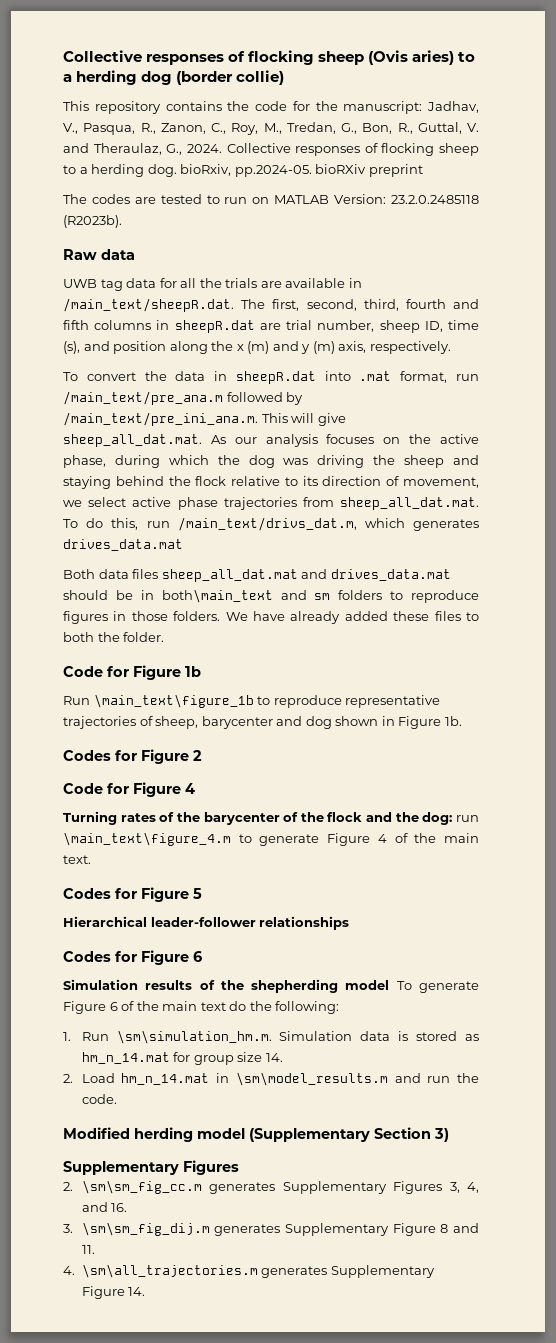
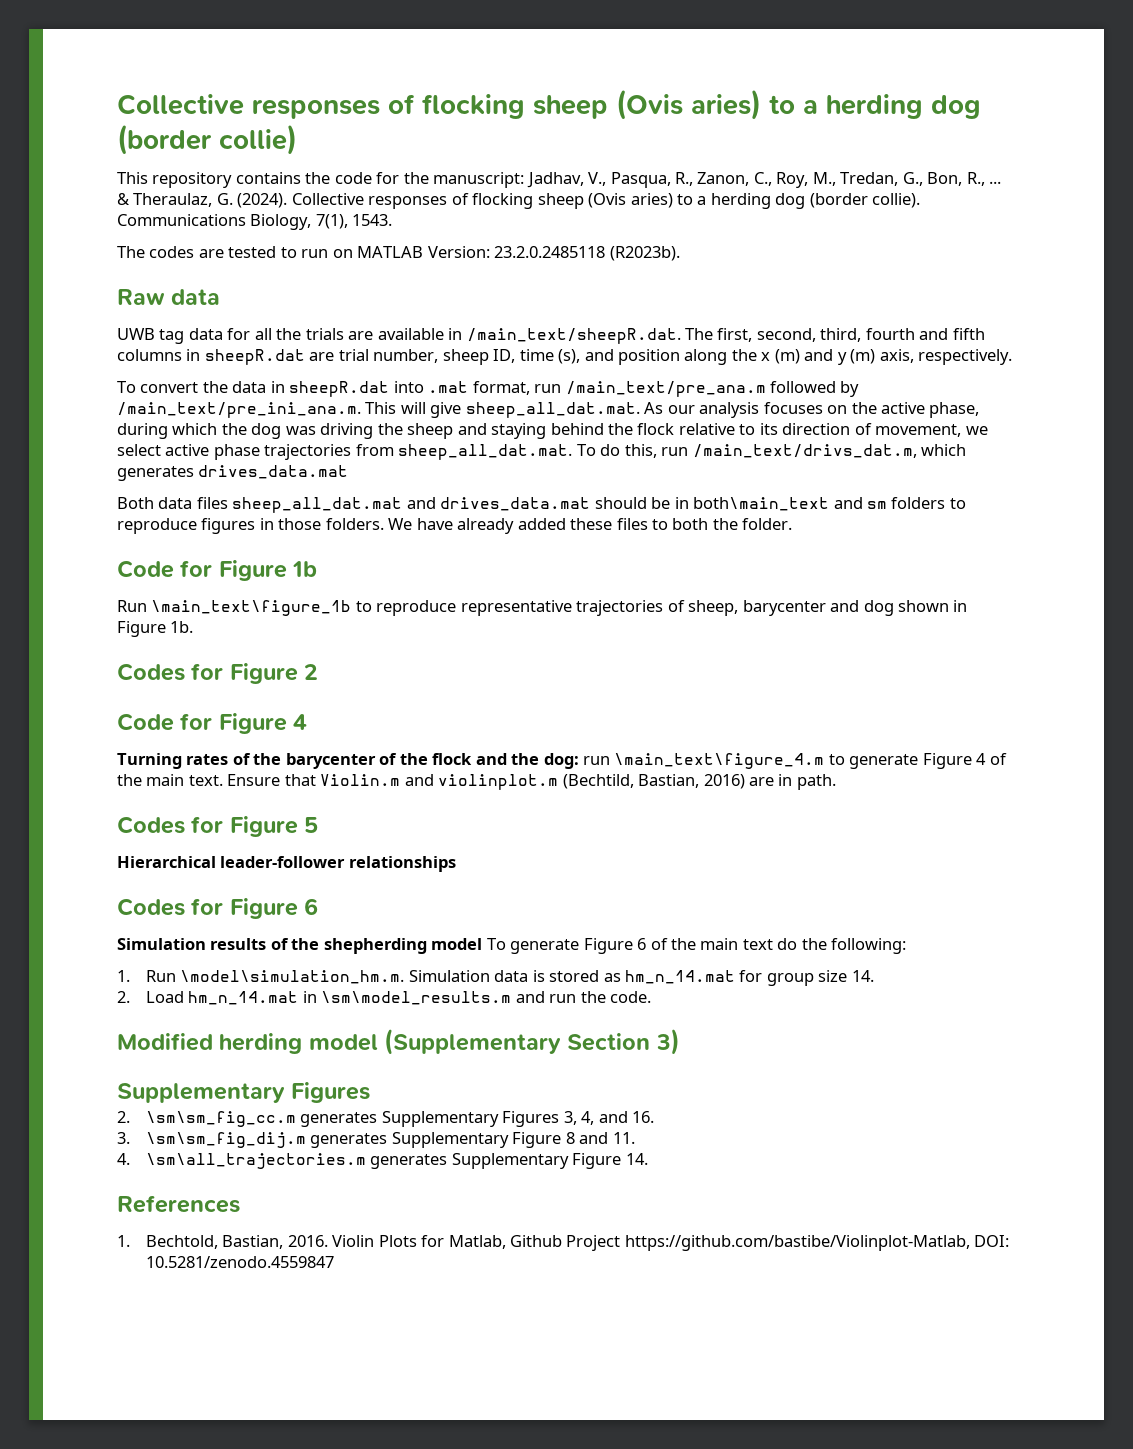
- This repository contains the code for the manuscript: Jadhav, V., Pasqua, R., Zanon, C., Roy, M., Tredan, G., Bon, R., Guttal, V. and Theraulaz, G., 2024. Collective responses of flocking sheep to a herding dog. bioRxiv, pp.2024-05. bioRXiv preprint
+ This repository contains the code for the manuscript: Jadhav, V., Pasqua, R., Zanon, C., Roy, M., Tredan, G., Bon, R., ... & Theraulaz, G. (2024). Collective responses of flocking sheep (Ovis aries) to a herding dog (border collie). Communications Biology, 7(1), 1543.
+ Ensure that Violin.m and violinplot.m (Bechtild, Bastian, 2016) are in path.
- 1. Run \sm\simulation_hm.m. Simulation data is stored as hm_n_14.mat for group size 14.
+ 1. Run \model\simulation_hm.m. Simulation data is stored as hm_n_14.mat for group size 14.
+ References
+ 1. Bechtold, Bastian, 2016. Violin Plots for Matlab, Github Project https://github.com/bastibe/Violinplot-Matlab, DOI: 10.5281/zenodo.4559847

